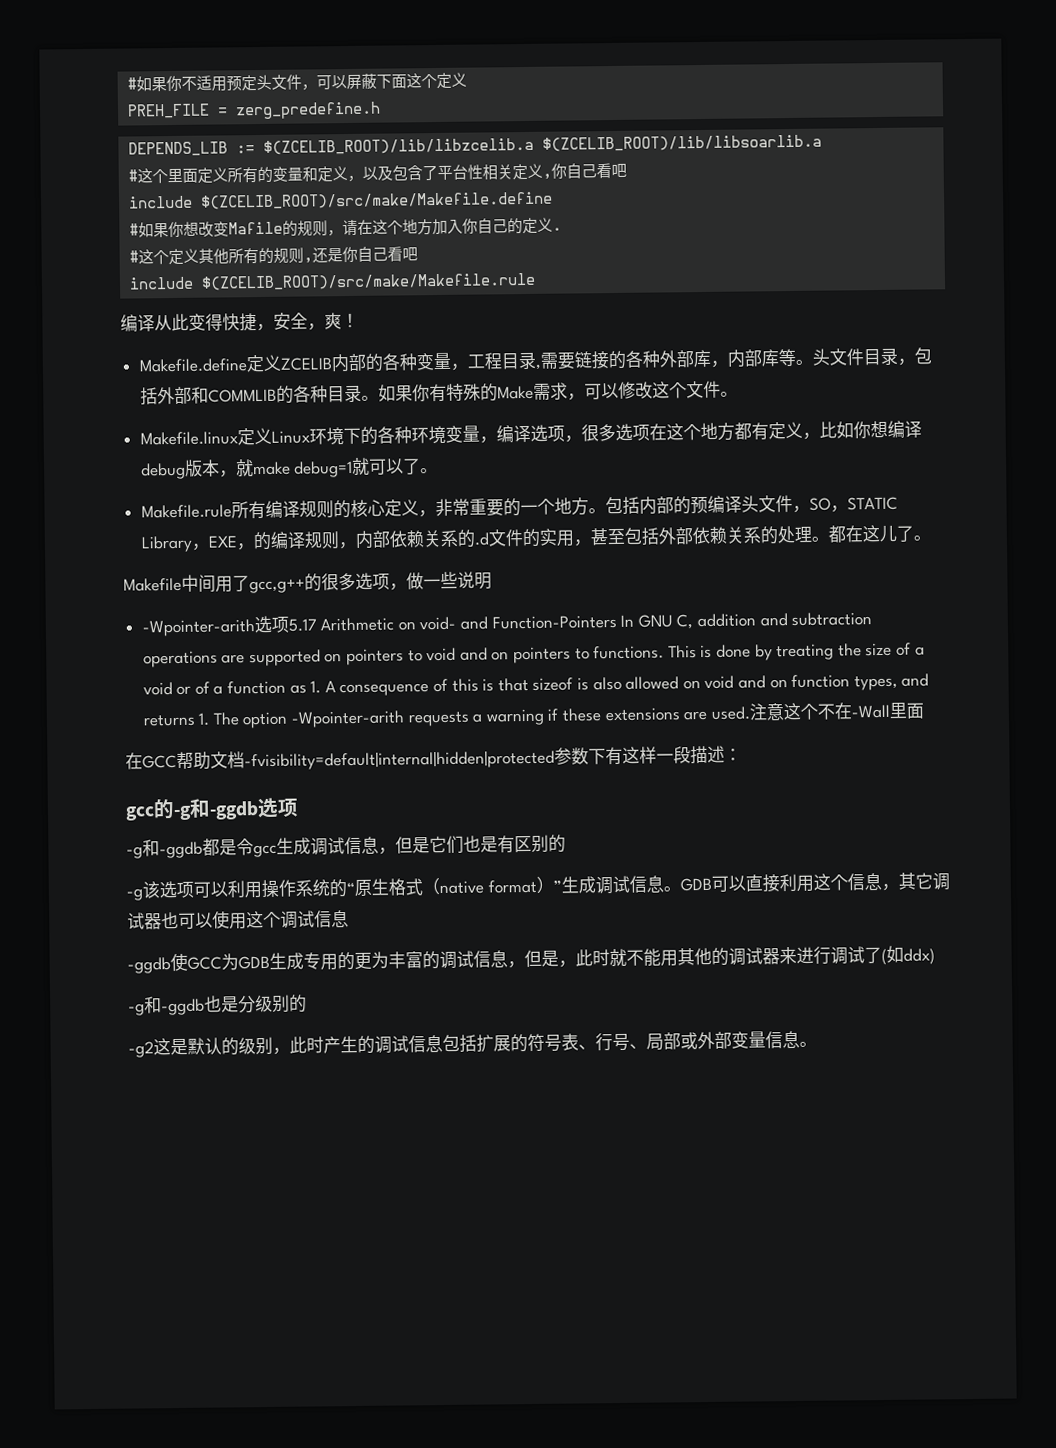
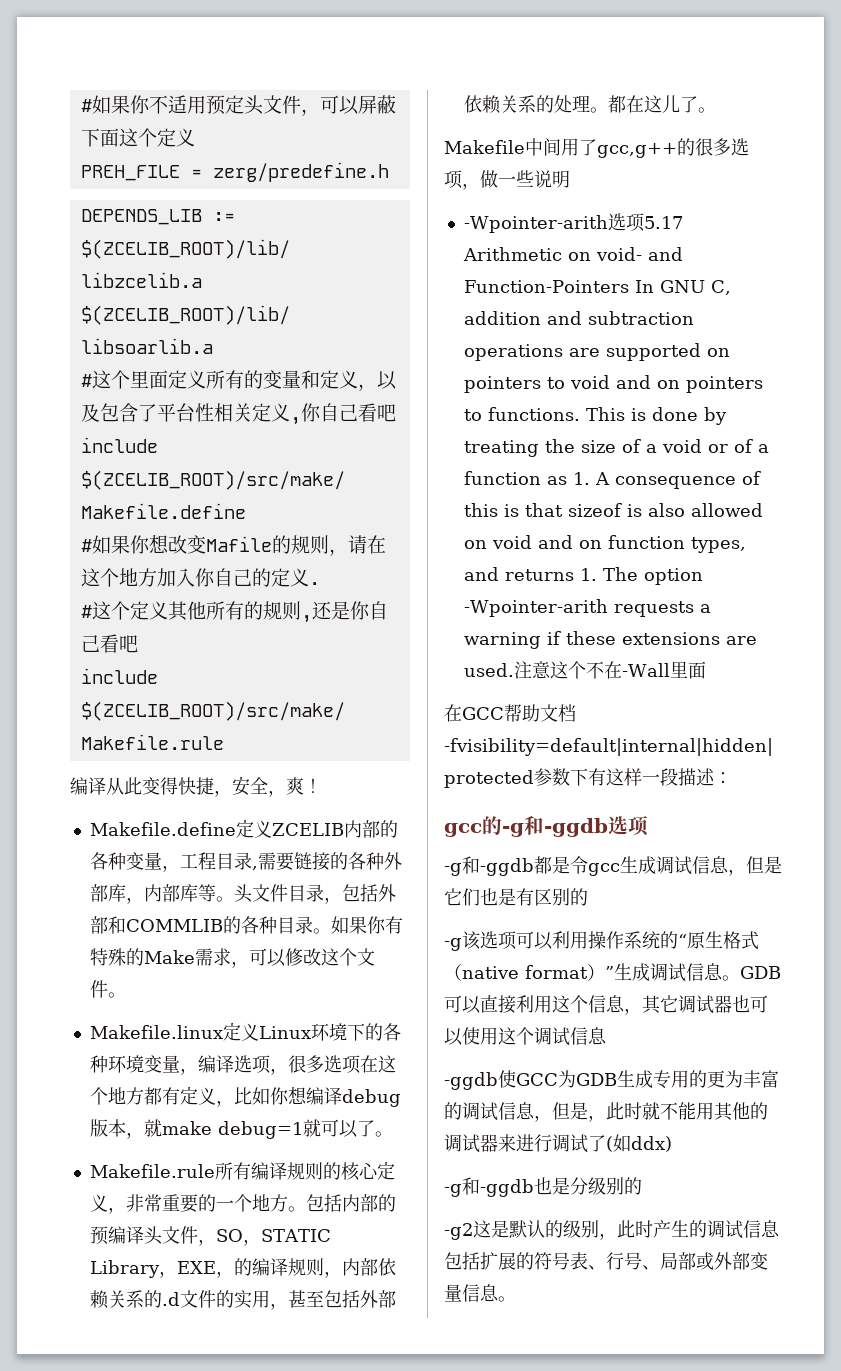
- PREH_FILE = zerg_predefine.h
+ PREH_FILE = zerg/predefine.h

